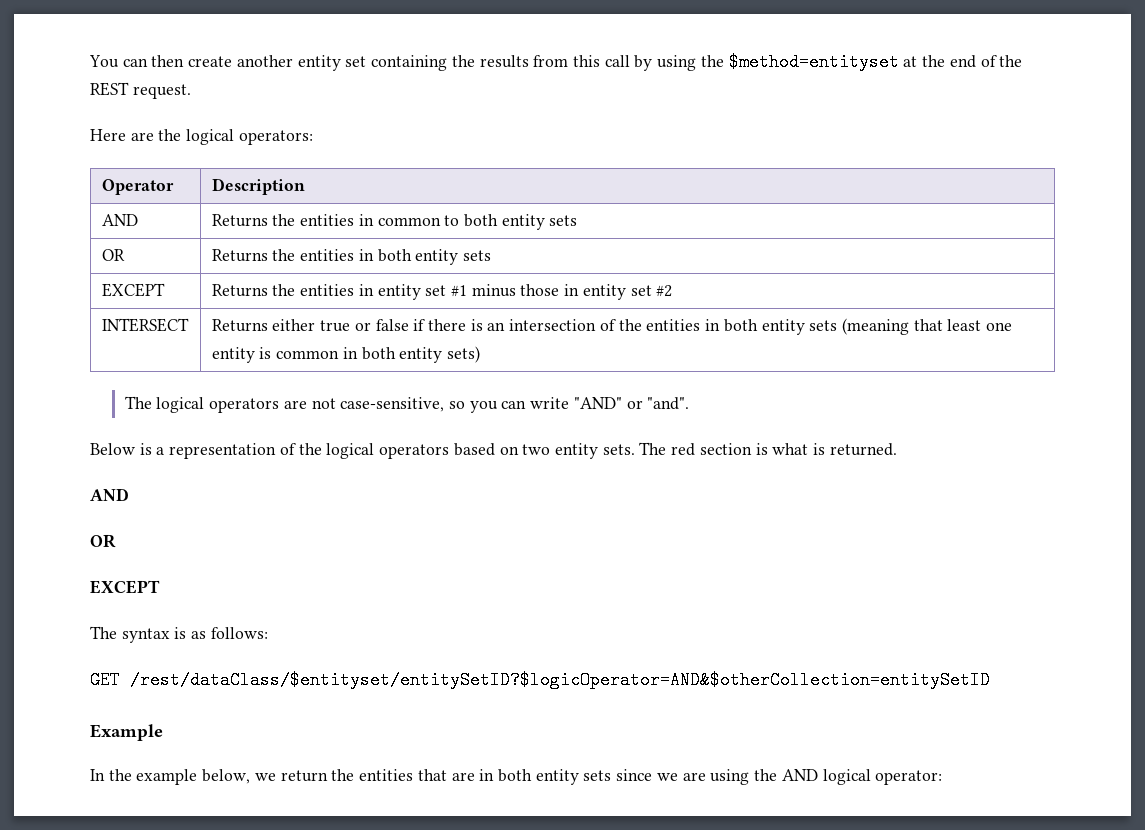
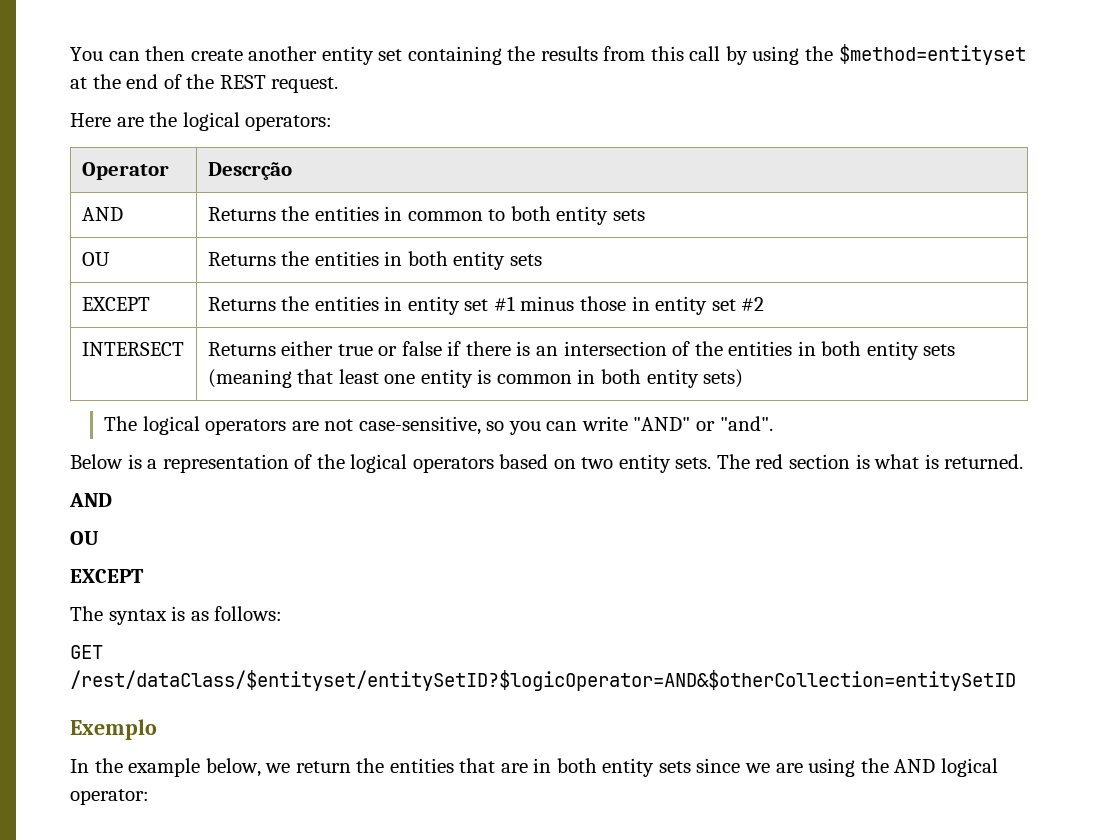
- Operator | Description
+ Operator | Descrção
- OR | Returns the entities in both entity sets
+ OU | Returns the entities in both entity sets
  The red section is what is returned.
  AND
- OR
+ OU
- Example
+ Exemplo

